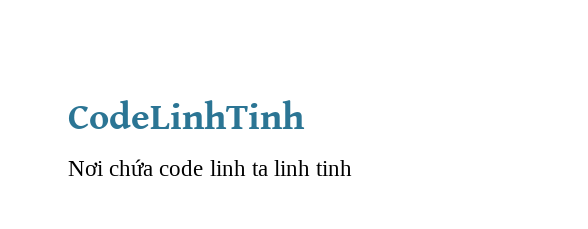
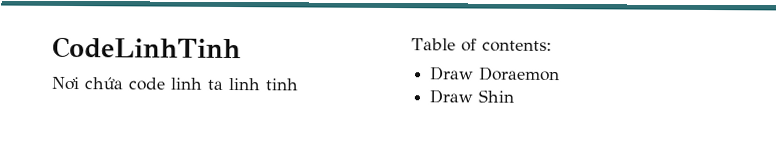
+ Table of contents:
+ Draw Doraemon
+ Draw Shin

